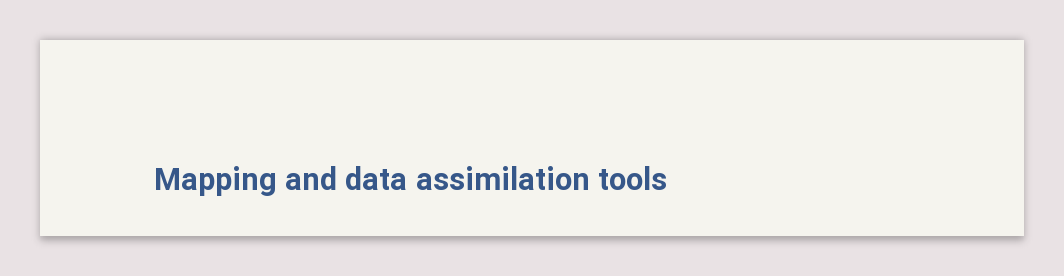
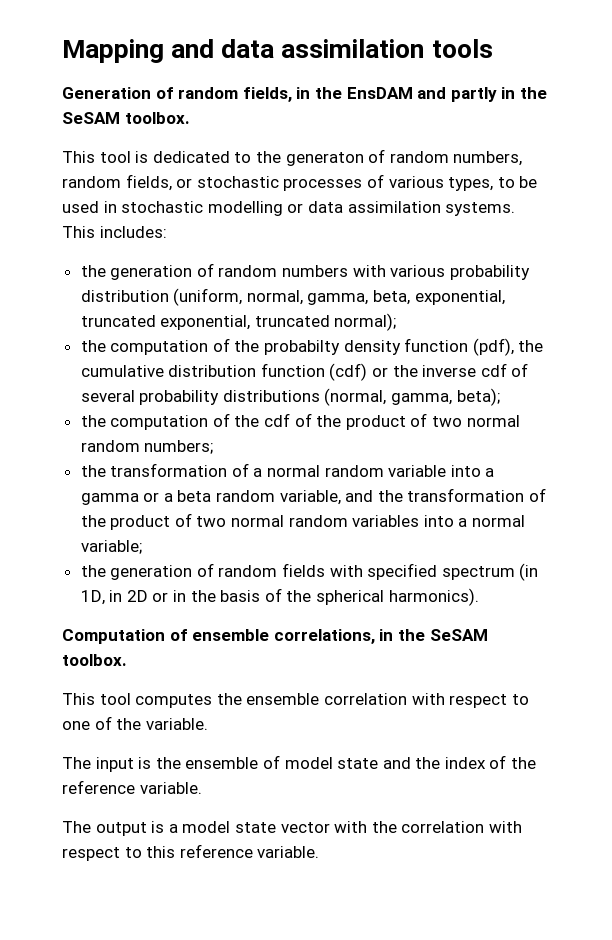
+ Generation of random fields, in the EnsDAM and partly in the SeSAM toolbox.
+ This tool is dedicated to the generaton of random numbers, random fields, or stochastic processes of various types, to be used in stochastic modelling or data assimilation systems. This includes:
+ the generation of random numbers with various probability distribution (uniform, normal, gamma, beta, exponential, truncated exponential, truncated normal);
+ the computation of the probabilty density function (pdf), the cumulative distribution function (cdf) or the inverse cdf of several probability distributions (normal, gamma, beta);
+ the computation of the cdf of the product of two normal random numbers;
+ the transformation of a normal random variable into a gamma or a beta random variable, and the transformation of the product of two normal random variables into a normal variable;
+ the generation of random fields with specified spectrum (in 1D, in 2D or in the basis of the spherical harmonics).
+ Computation of ensemble correlations, in the SeSAM toolbox.
+ This tool computes the ensemble correlation with respect to one of the variable.
+ The input is the ensemble of model state and the index of the reference variable.
+ The output is a model state vector with the correlation with respect to this reference variable.

